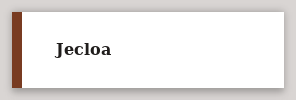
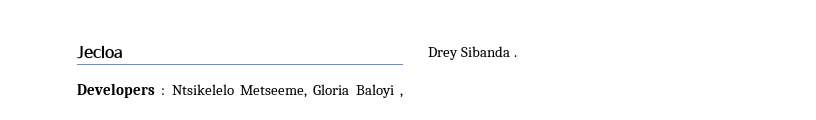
+ Developers : Ntsikelelo Metseeme, Gloria Baloyi , Drey Sibanda .

